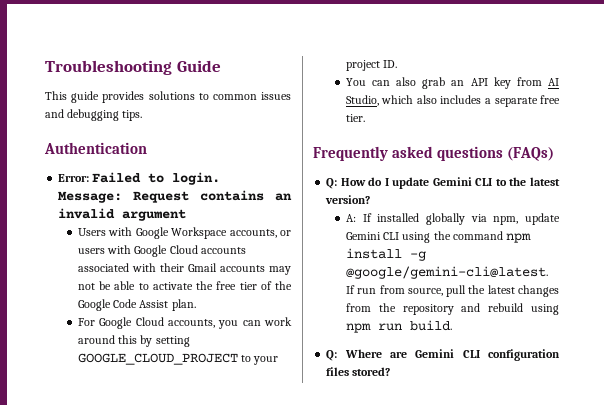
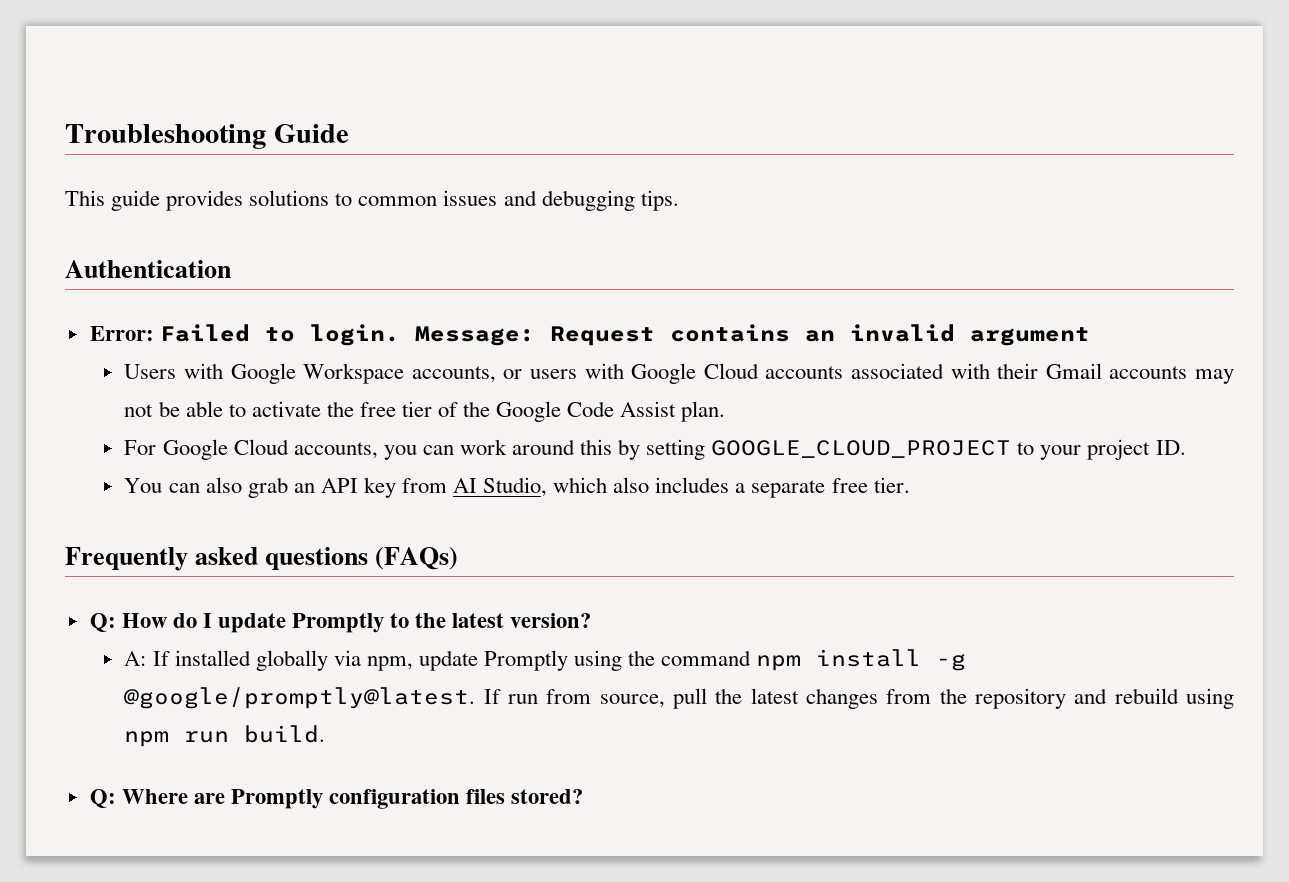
- Q: How do I update Gemini CLI to the latest version?
+ Q: How do I update Promptly to the latest version?
- A: If installed globally via npm, update Gemini CLI using the command npm install -g @google/gemini-cli@latest.
+ A: If installed globally via npm, update Promptly using the command npm install -g @google/promptly@latest.
- Q: Where are Gemini CLI configuration files stored?
+ Q: Where are Promptly configuration files stored?

